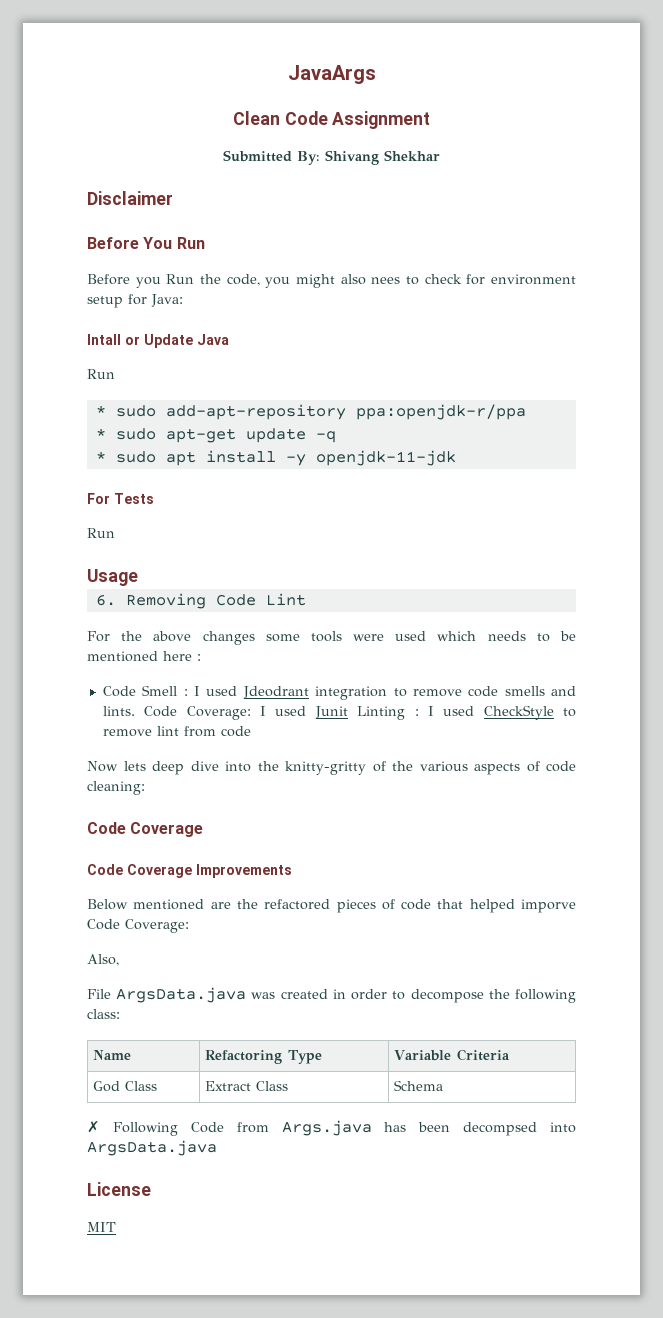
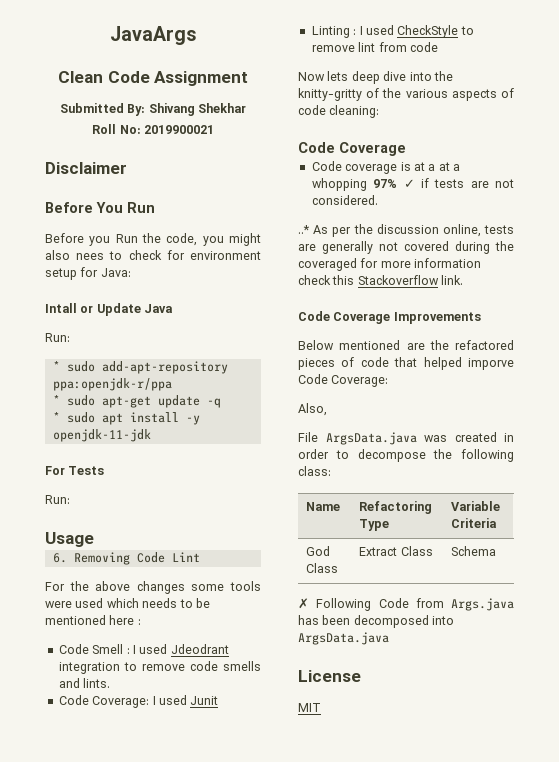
+ Roll No: 2019900021
  Intall or Update Java
- Run
+ Run:
  For Tests
- Run
+ Run:
- Code Smell : I used Jdeodrant integration to remove code smells and lints. Code Coverage: I used Junit Linting : I used CheckStyle to remove lint from code
+ Code Smell : I used Jdeodrant integration to remove code smells and lints.
+ Code Coverage: I used Junit
+ Linting : I used CheckStyle to remove lint from code
+ Code coverage is at a at a whopping 97% ✓ if tests are not considered.
+ ..* As per the discussion online, tests are generally not covered during the coveraged for more information check this Stackoverflow link.
- ✗ Following Code from Args.java has been decompsed into ArgsData.java
+ ✗ Following Code from Args.java has been decomposed into ArgsData.java

